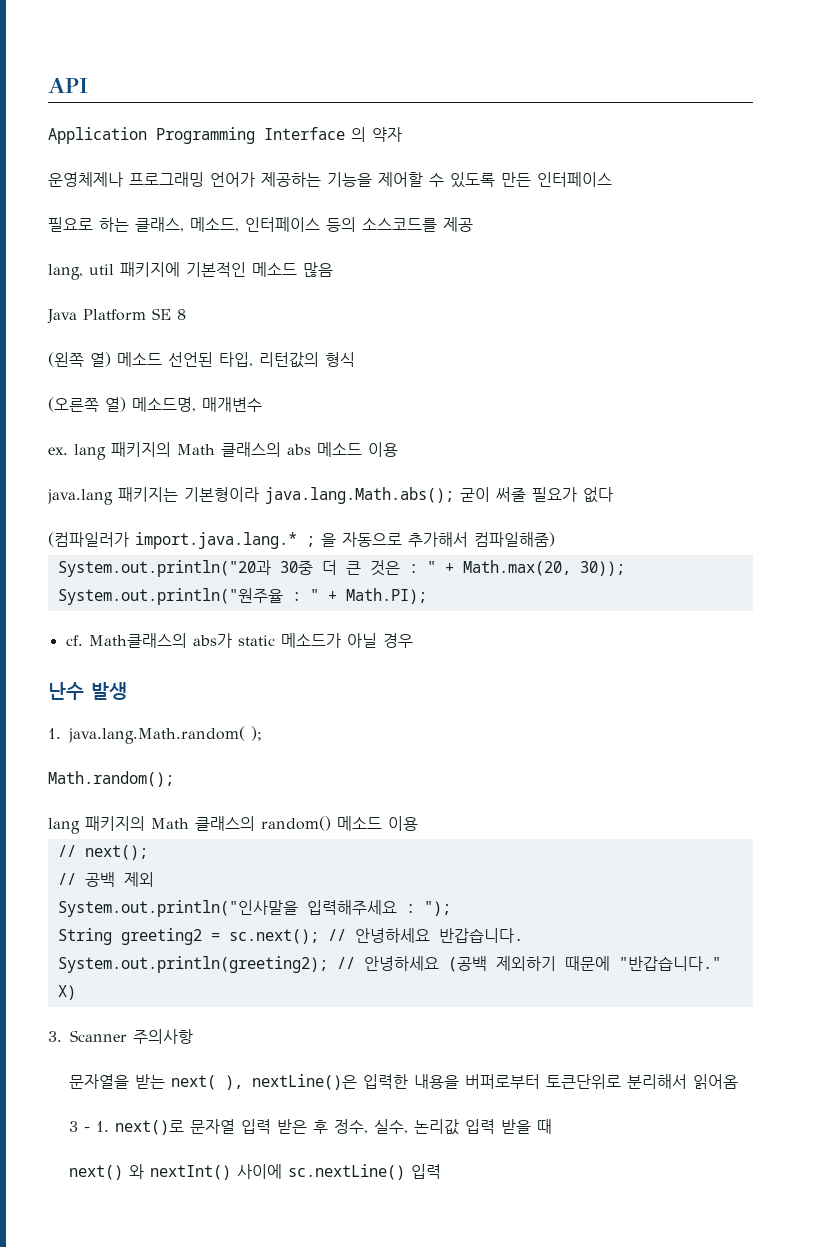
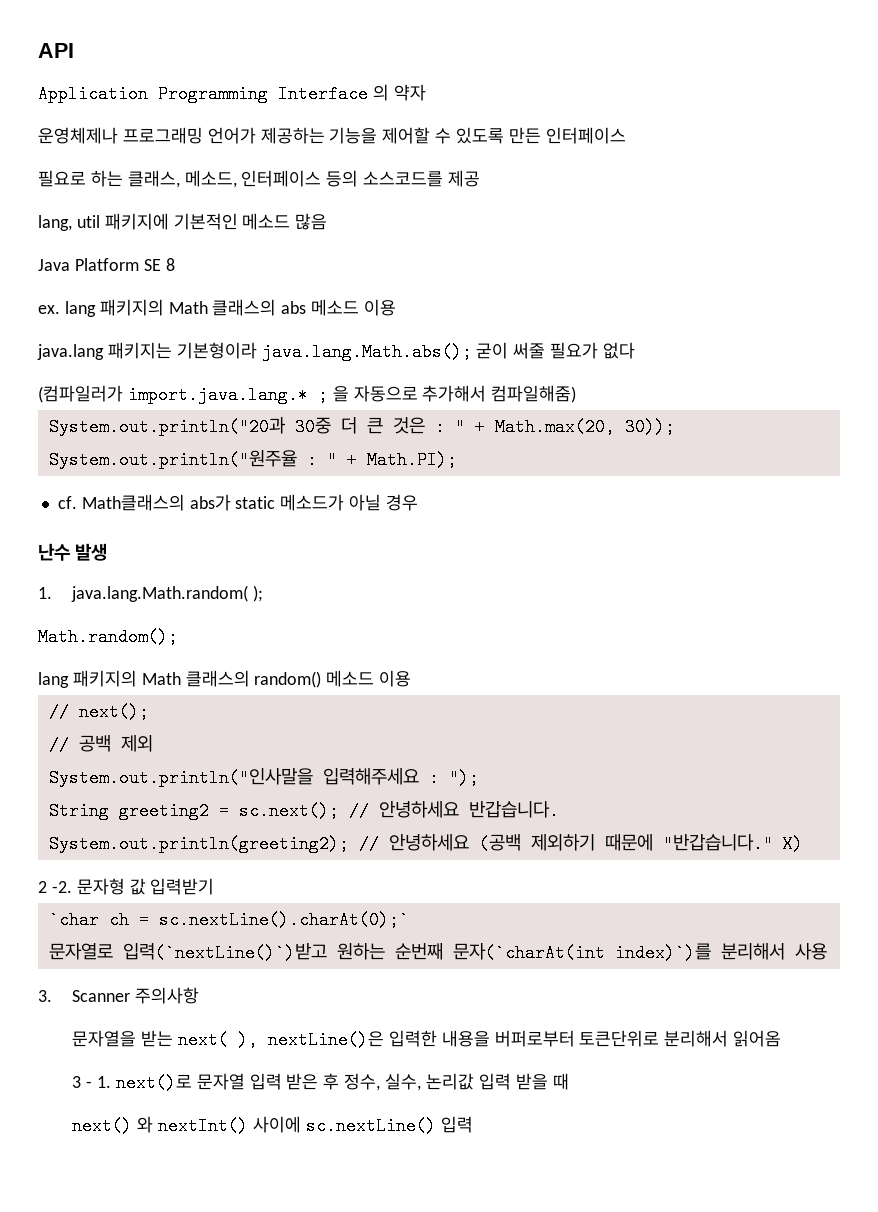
- (왼쪽 열) 메소드 선언된 타입, 리턴값의 형식
- (오른쪽 열) 메소드명, 매개변수
+ 2 -2. 문자형 값 입력받기
+ `char ch = sc.nextLine().charAt(0);`
+ 문자열로 입력(`nextLine()`)받고 원하는 순번째 문자(`charAt(int index)`)를 분리해서 사용

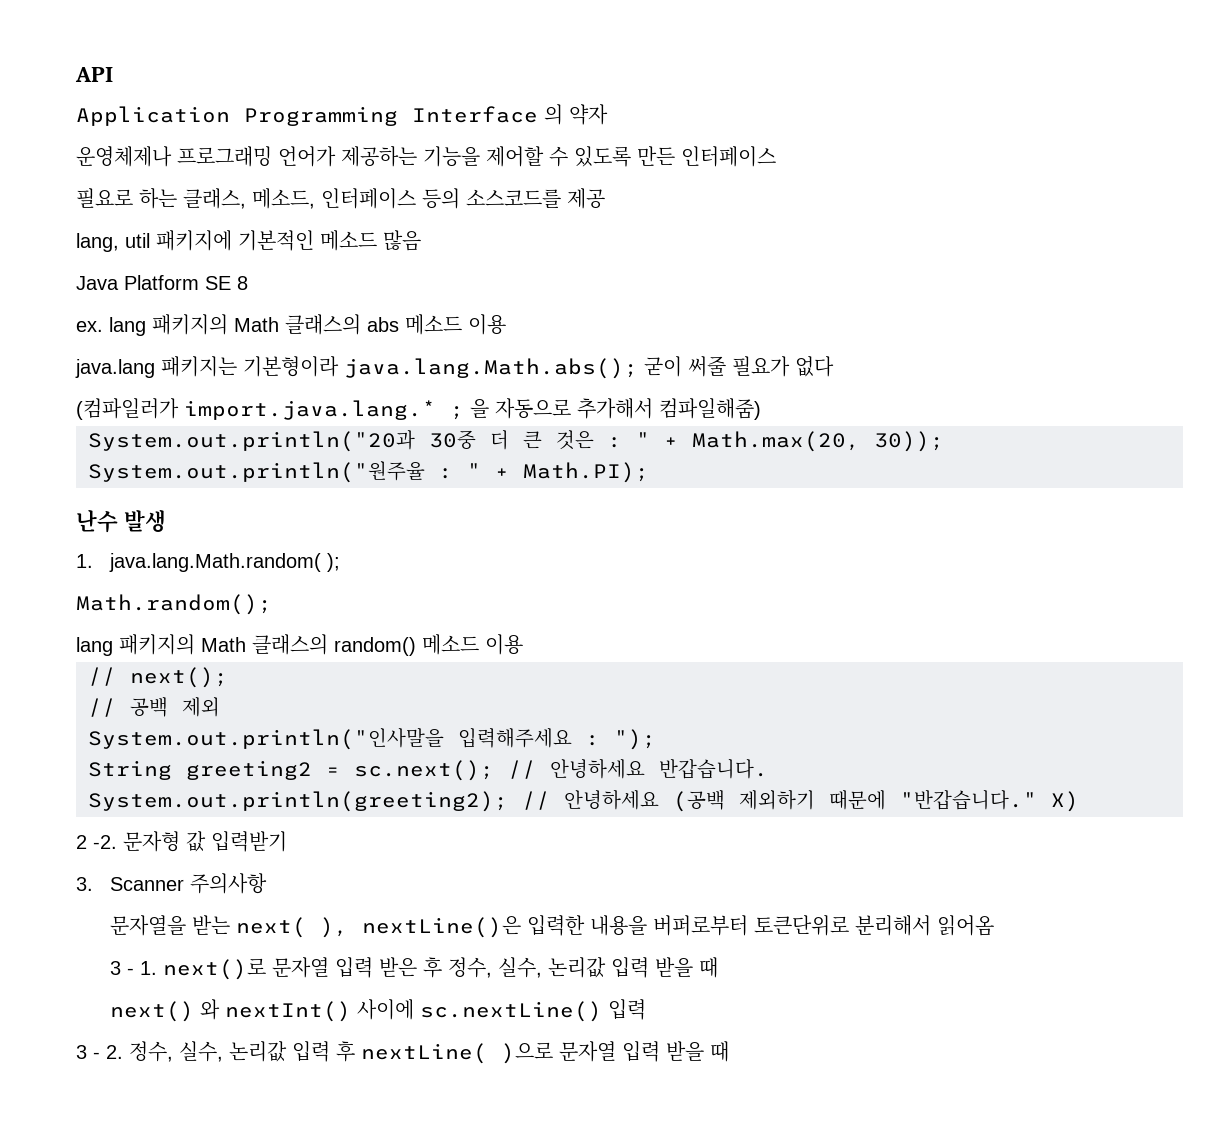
- cf. Math클래스의 abs가 static 메소드가 아닐 경우
- `char ch = sc.nextLine().charAt(0);`
- 문자열로 입력(`nextLine()`)받고 원하는 순번째 문자(`charAt(int index)`)를 분리해서 사용
+ 3 - 2. 정수, 실수, 논리값 입력 후 nextLine( )으로 문자열 입력 받을 때

